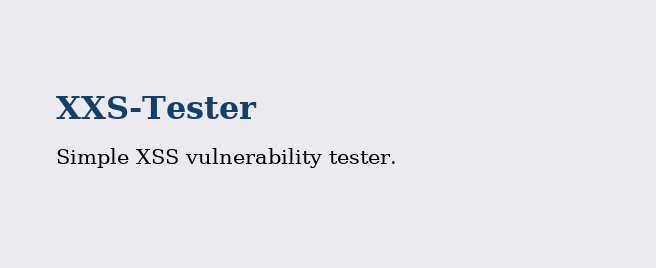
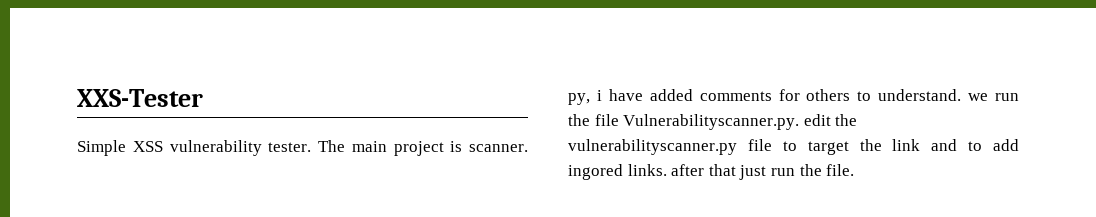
+ The main project is scanner. py, i have added comments for others to understand. we run the file Vulnerabilityscanner.py. edit the vulnerabilityscanner.py file to target the link and to add ingored links. after that just run the file.

